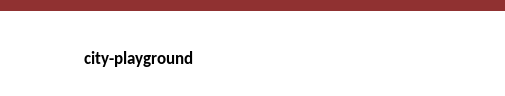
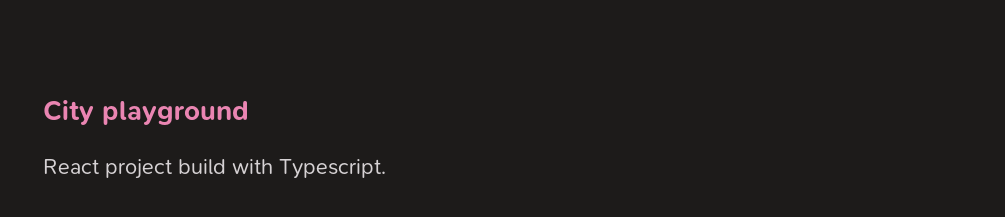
- city-playground
+ City playground
+ React project build with Typescript.

